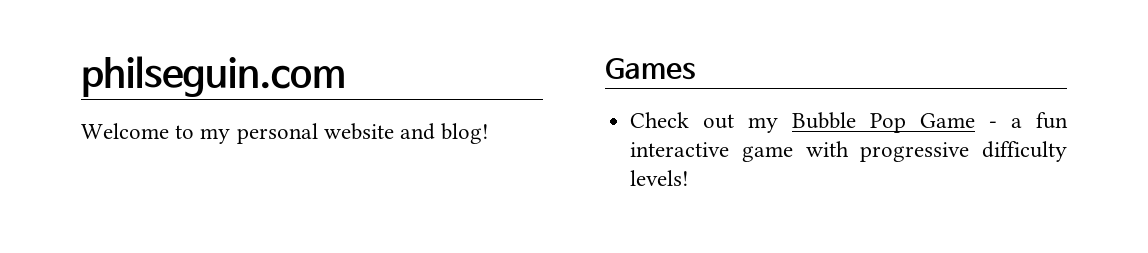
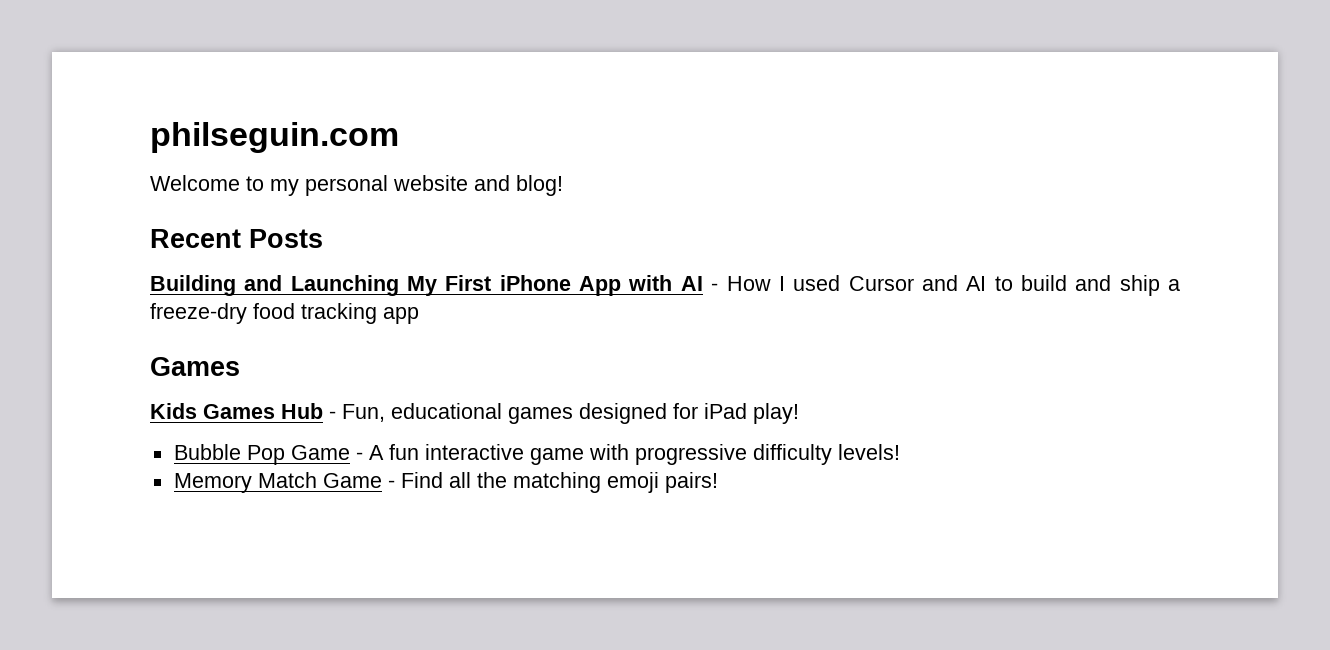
+ Recent Posts
+ Building and Launching My First iPhone App with AI - How I used Cursor and AI to build and ship a freeze-dry food tracking app
  Games
- Check out my Bubble Pop Game - a fun interactive game with progressive difficulty levels!
+ Kids Games Hub - Fun, educational games designed for iPad play!
+ Bubble Pop Game - A fun interactive game with progressive difficulty levels!
+ Memory Match Game - Find all the matching emoji pairs!

